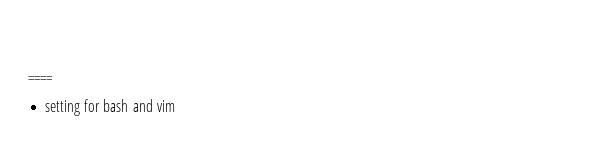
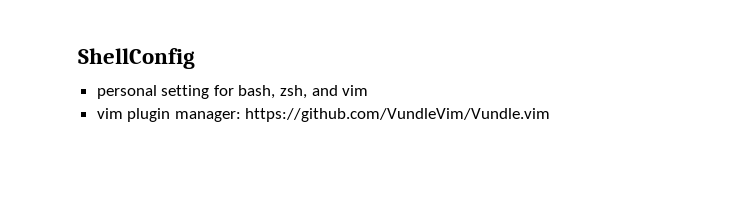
- ====
- setting for bash and vim
+ ShellConfig
+ personal setting for bash, zsh, and vim
+ vim plugin manager: https://github.com/VundleVim/Vundle.vim

